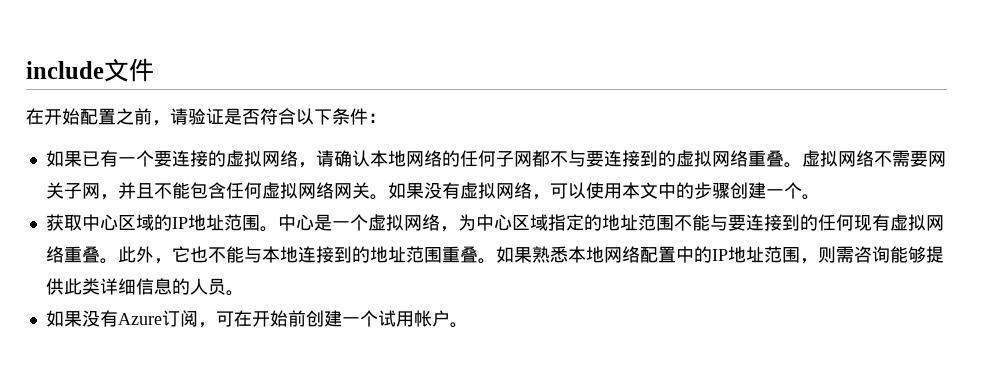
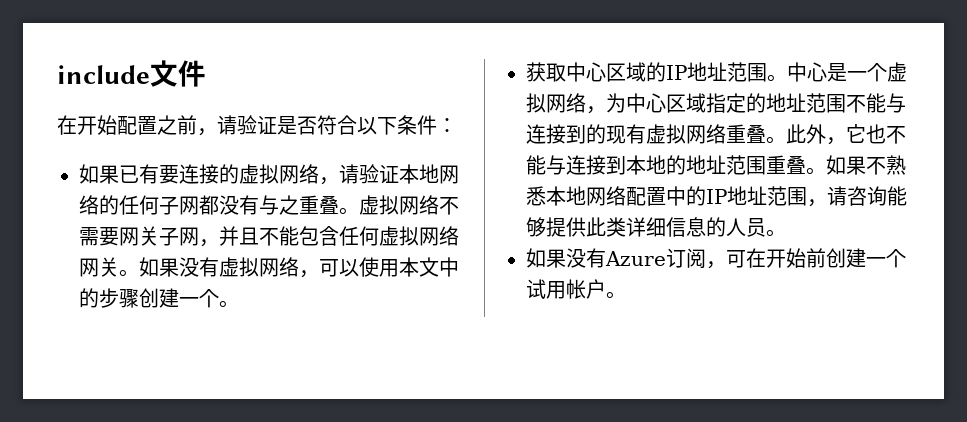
- 如果已有一个要连接的虚拟网络，请确认本地网络的任何子网都不与要连接到的虚拟网络重叠。
+ 如果已有要连接的虚拟网络，请验证本地网络的任何子网都没有与之重叠。
- 中心是一个虚拟网络，为中心区域指定的地址范围不能与要连接到的任何现有虚拟网络重叠。
+ 中心是一个虚拟网络，为中心区域指定的地址范围不能与连接到的现有虚拟网络重叠。
- 此外，它也不能与本地连接到的地址范围重叠。
+ 此外，它也不能与连接到本地的地址范围重叠。
- 如果熟悉本地网络配置中的IP地址范围，则需咨询能够提供此类详细信息的人员。
+ 如果不熟悉本地网络配置中的IP地址范围，请咨询能够提供此类详细信息的人员。

